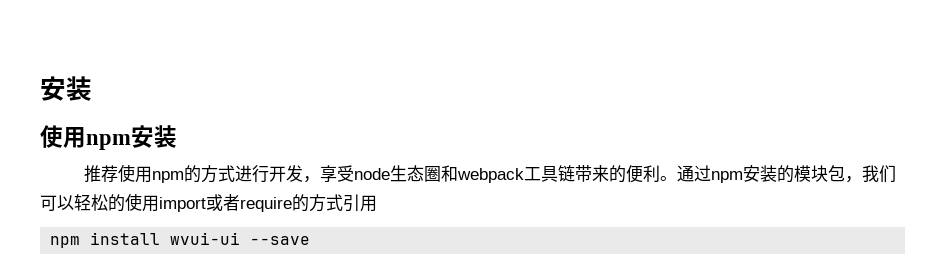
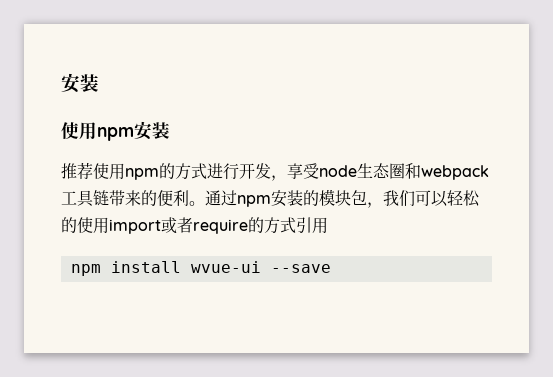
- npm install wvui-ui --save
+ npm install wvue-ui --save

